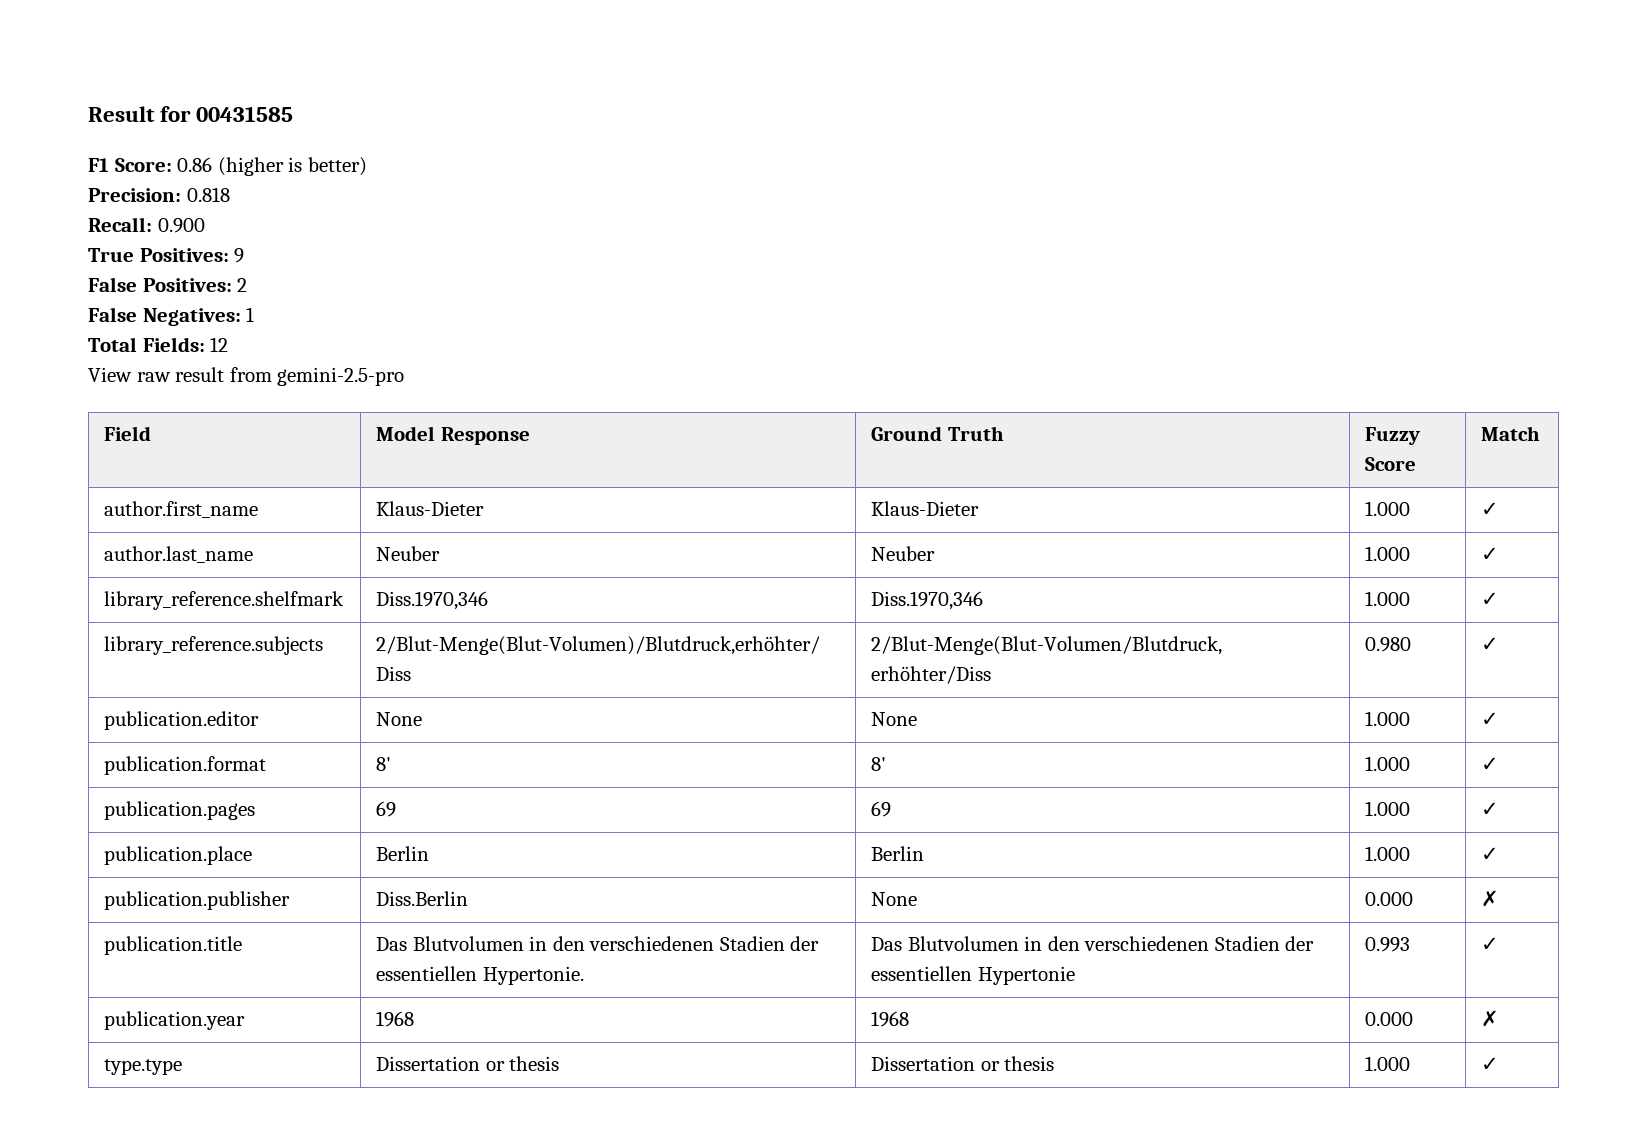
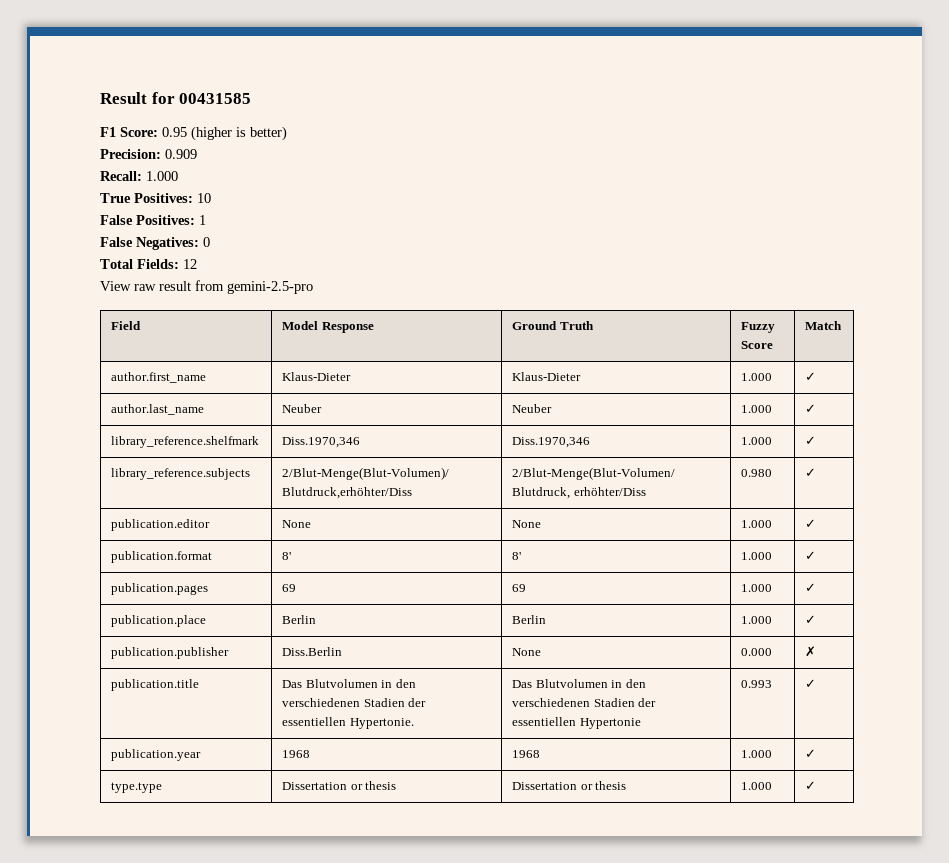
- F1 Score: 0.86 (higher is better)
+ F1 Score: 0.95 (higher is better)
- Precision: 0.818
+ Precision: 0.909
- Recall: 0.900
+ Recall: 1.000
- True Positives: 9
+ True Positives: 10
- False Positives: 2
+ False Positives: 1
- False Negatives: 1
+ False Negatives: 0
- publication.year | 1968 | 1968 | 0.000 | ✗
+ publication.year | 1968 | 1968 | 1.000 | ✓

